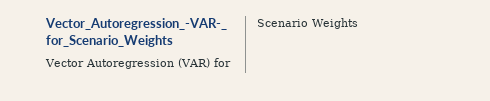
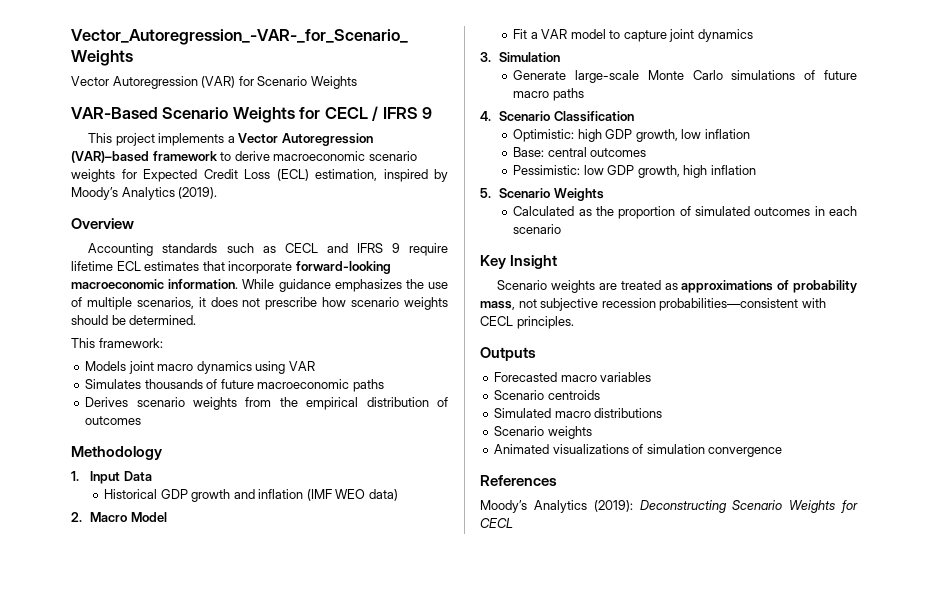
+ VAR-Based Scenario Weights for CECL / IFRS 9
+ This project implements a Vector Autoregression (VAR)–based framework to derive macroeconomic scenario weights for Expected Credit Loss (ECL) estimation, inspired by Moody’s Analytics (2019).
+ Overview
+ Accounting standards such as CECL and IFRS 9 require lifetime ECL estimates that incorporate forward-looking macroeconomic information. While guidance emphasizes the use of multiple scenarios, it does not prescribe how scenario weights should be determined.
+ This framework:
+ Models joint macro dynamics using VAR
+ Simulates thousands of future macroeconomic paths
+ Derives scenario weights from the empirical distribution of outcomes
+ Methodology
+ 1. Input Data
+ Historical GDP growth and inflation (IMF WEO data)
+ 2. Macro Model
+ Fit a VAR model to capture joint dynamics
+ 3. Simulation
+ Generate large-scale Monte Carlo simulations of future macro paths
+ 4. Scenario Classification
+ Optimistic: high GDP growth, low inflation
+ Base: central outcomes
+ Pessimistic: low GDP growth, high inflation
+ 5. Scenario Weights
+ Calculated as the proportion of simulated outcomes in each scenario
+ Key Insight
+ Scenario weights are treated as approximations of probability mass, not subjective recession probabilities—consistent with CECL principles.
+ Outputs
+ Forecasted macro variables
+ Scenario centroids
+ Simulated macro distributions
+ Scenario weights
+ Animated visualizations of simulation convergence
+ References
+ Moody’s Analytics (2019): Deconstructing Scenario Weights for CECL

